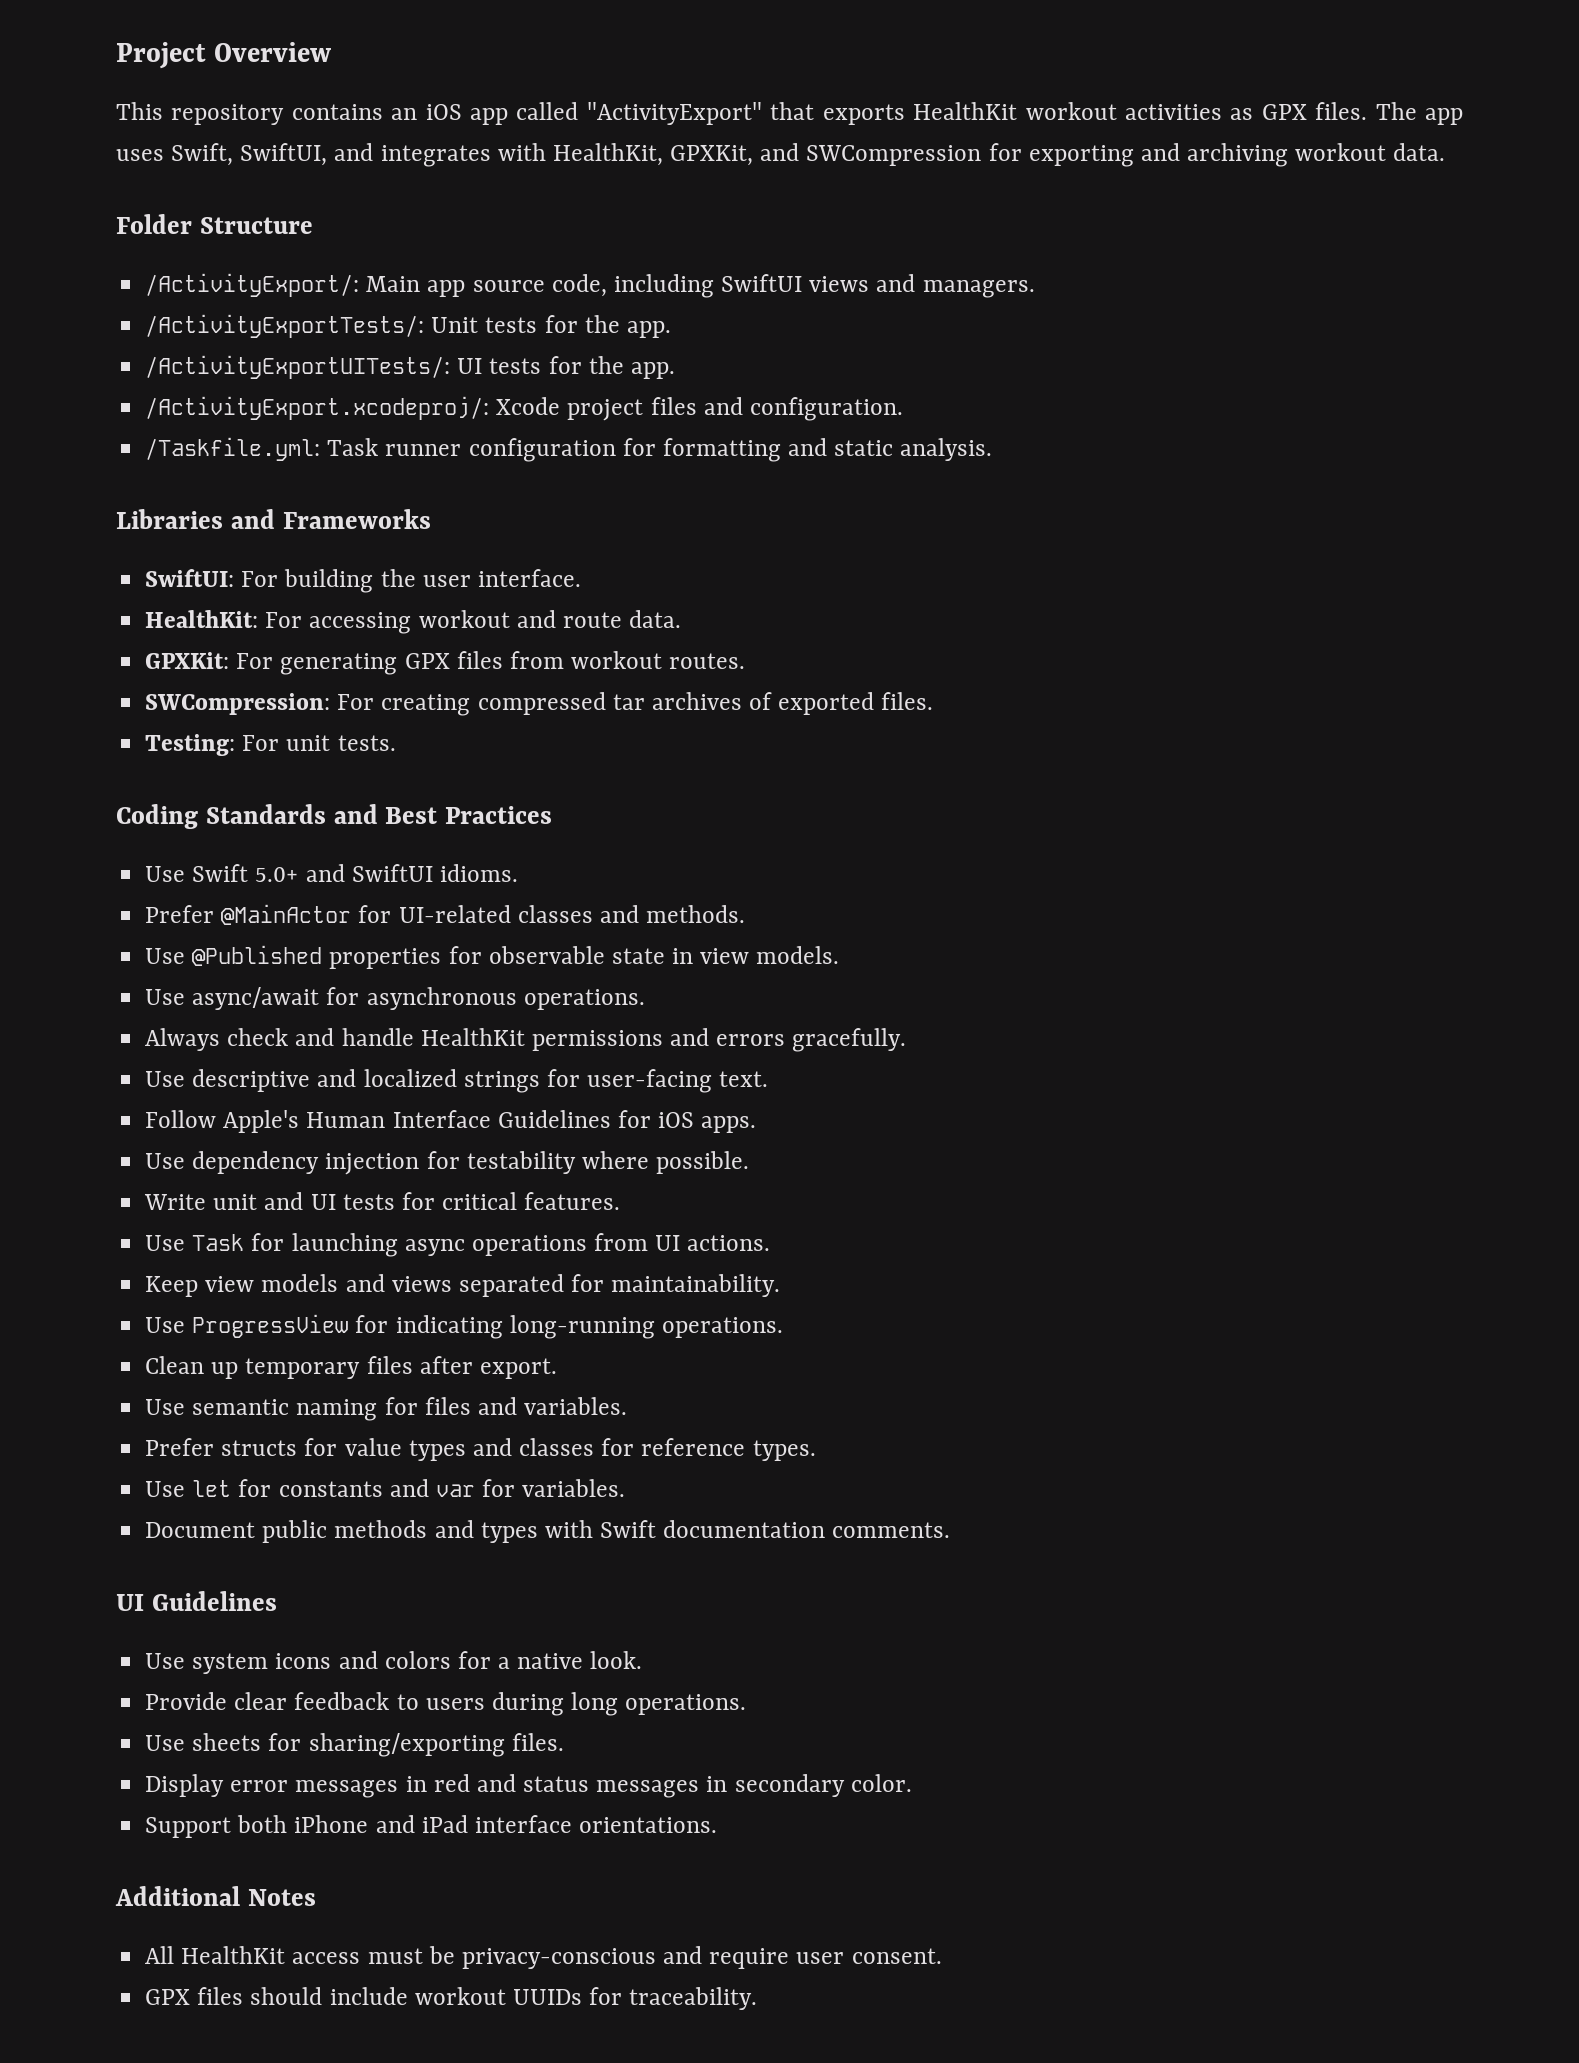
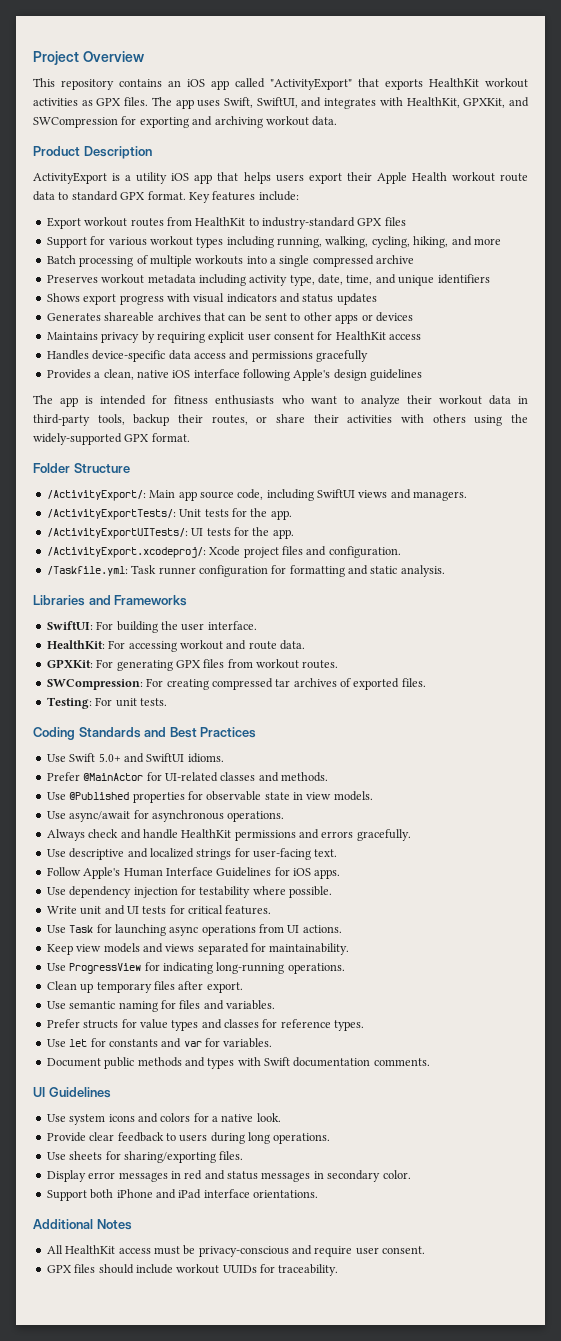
+ Product Description
+ ActivityExport is a utility iOS app that helps users export their Apple Health workout route data to standard GPX format. Key features include:
+ Export workout routes from HealthKit to industry-standard GPX files
+ Support for various workout types including running, walking, cycling, hiking, and more
+ Batch processing of multiple workouts into a single compressed archive
+ Preserves workout metadata including activity type, date, time, and unique identifiers
+ Shows export progress with visual indicators and status updates
+ Generates shareable archives that can be sent to other apps or devices
+ Maintains privacy by requiring explicit user consent for HealthKit access
+ Handles device-specific data access and permissions gracefully
+ Provides a clean, native iOS interface following Apple's design guidelines
+ The app is intended for fitness enthusiasts who want to analyze their workout data in third-party tools, backup their routes, or share their activities with others using the widely-supported GPX format.

